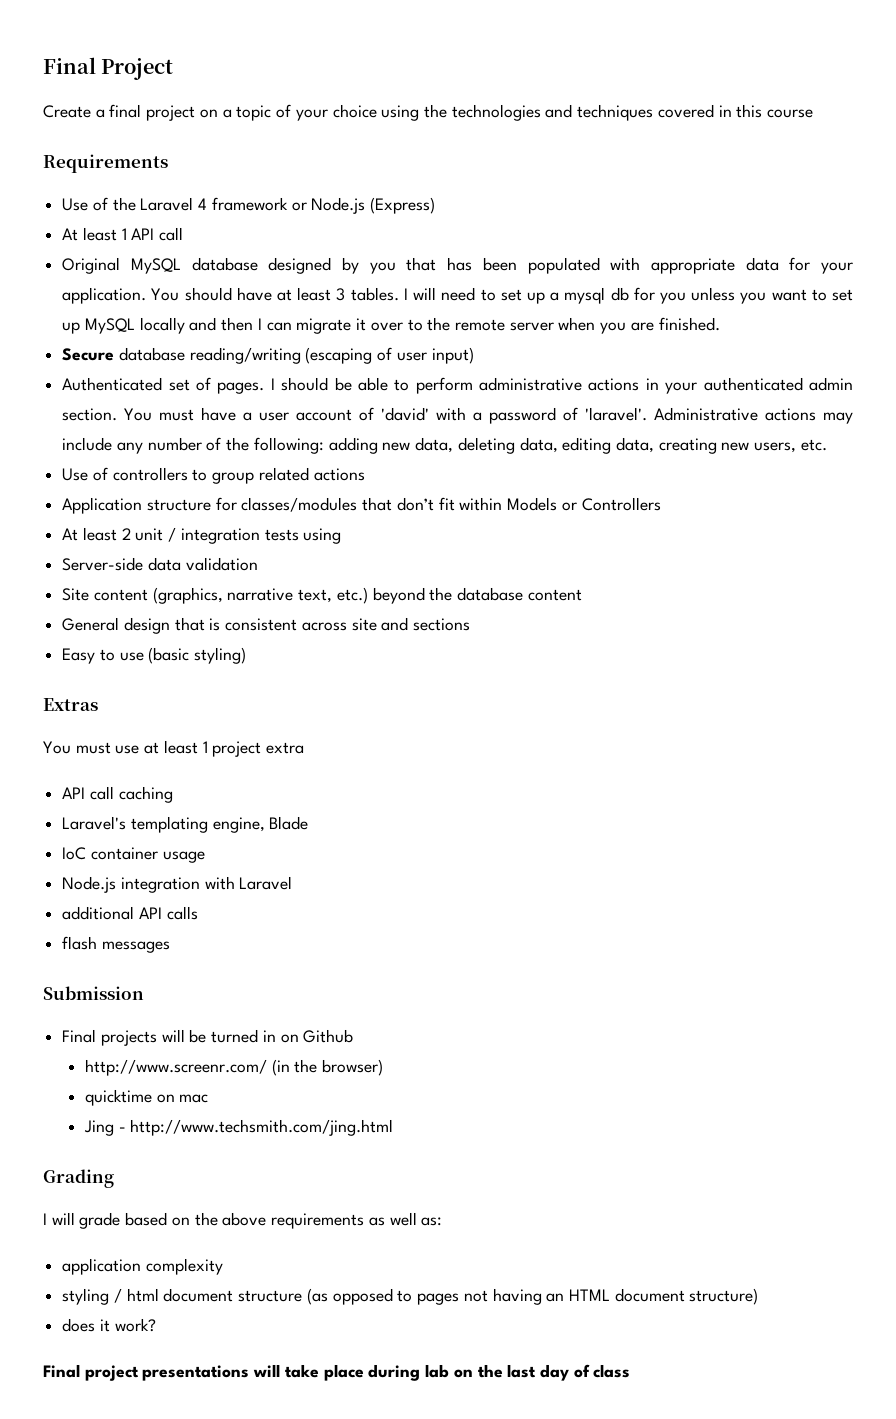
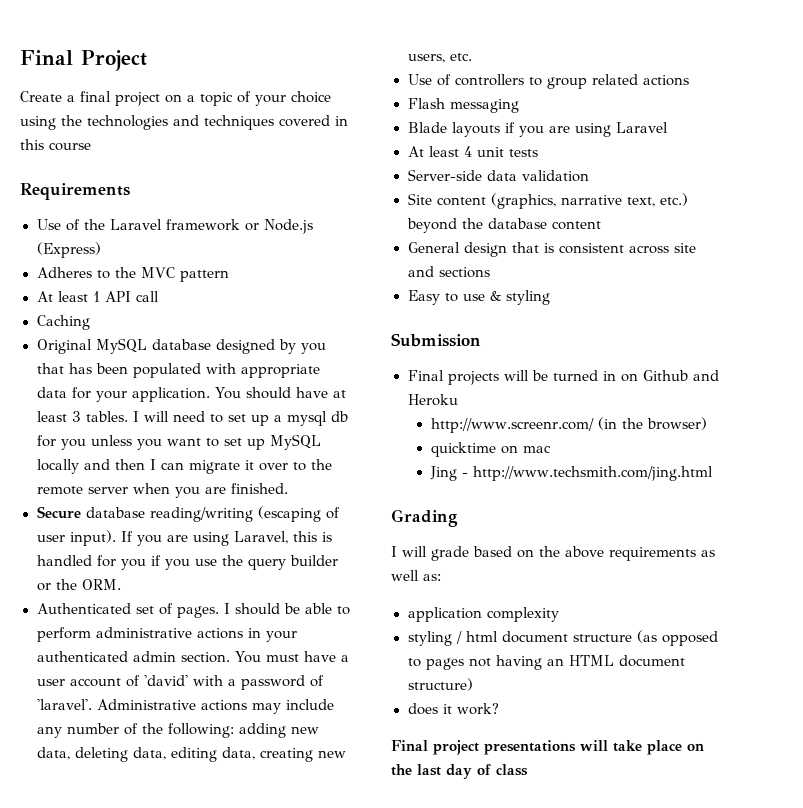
- Use of the Laravel 4 framework or Node.js (Express)
+ Use of the Laravel framework or Node.js (Express)
+ Adheres to the MVC pattern
+ Caching
- Secure database reading/writing (escaping of user input)
+ Secure database reading/writing (escaping of user input). If you are using Laravel, this is handled for you if you use the query builder or the ORM.
- Application structure for classes/modules that don’t fit within Models or Controllers
- At least 2 unit / integration tests using
+ Flash messaging
+ Blade layouts if you are using Laravel
+ At least 4 unit tests
- Easy to use (basic styling)
- Extras
- You must use at least 1 project extra
- API call caching
- Laravel's templating engine, Blade
- IoC container usage
- Node.js integration with Laravel
- additional API calls
- flash messages
+ Easy to use & styling
- Final projects will be turned in on Github
+ Final projects will be turned in on Github and Heroku
- Final project presentations will take place during lab on the last day of class
+ Final project presentations will take place on the last day of class

